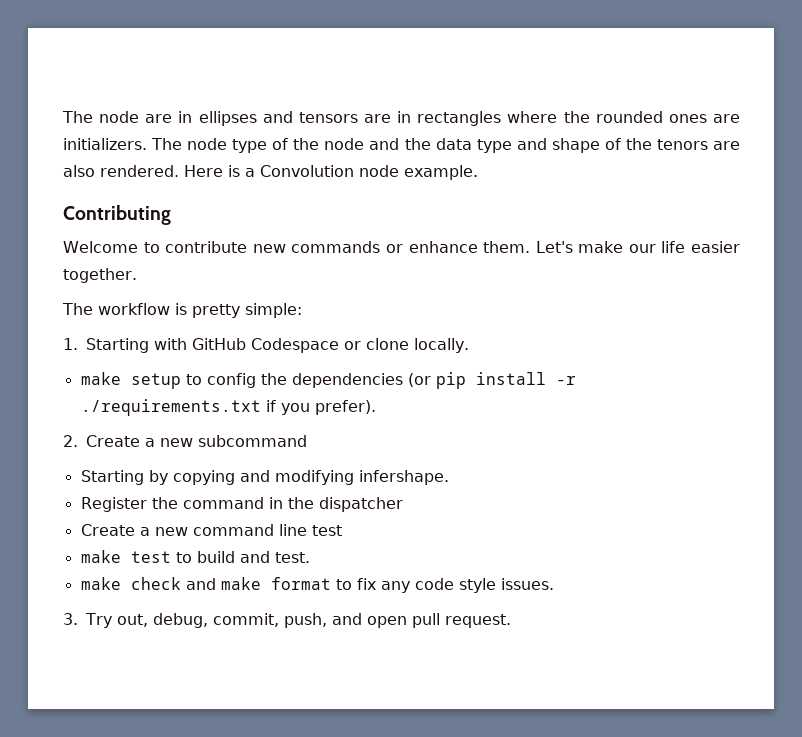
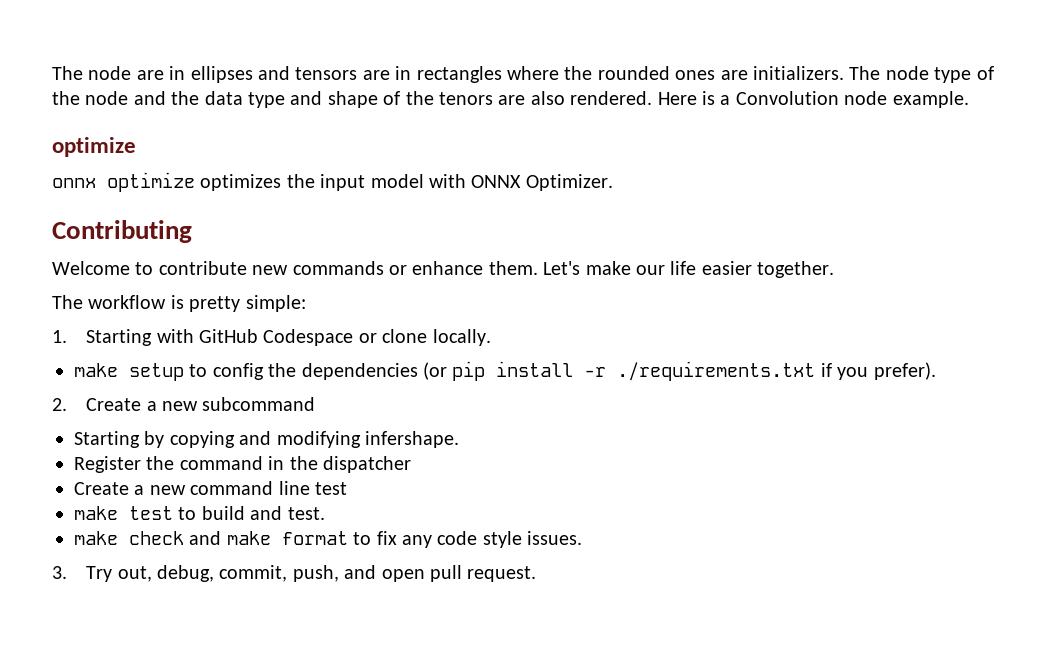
  Here is a Convolution node example.
+ optimize
+ onnx optimize optimizes the input model with ONNX Optimizer.

